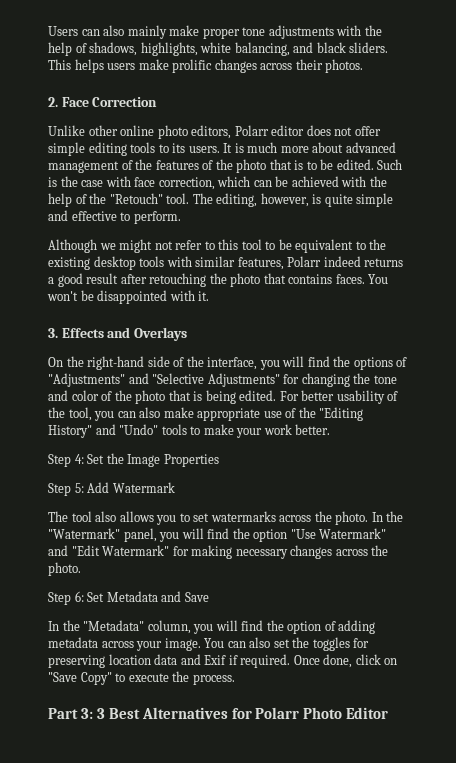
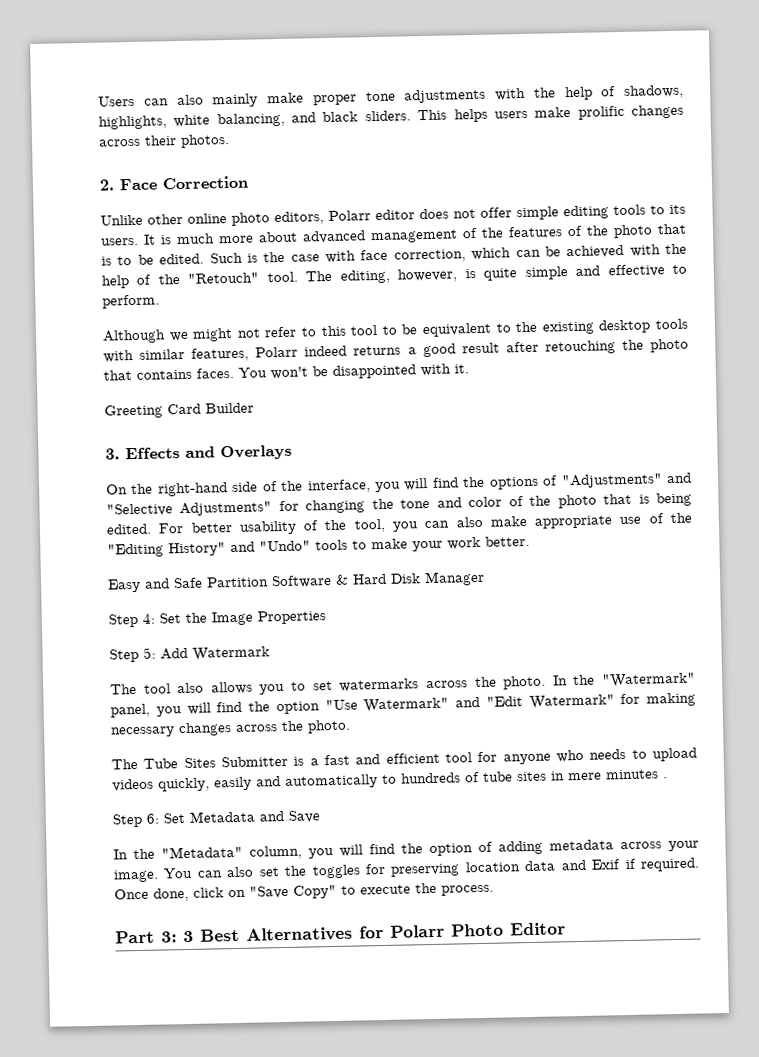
+ Greeting Card Builder
+ Easy and Safe Partition Software & Hard Disk Manager
+ The Tube Sites Submitter is a fast and efficient tool for anyone who needs to upload videos quickly, easily and automatically to hundreds of tube sites in mere minutes .

